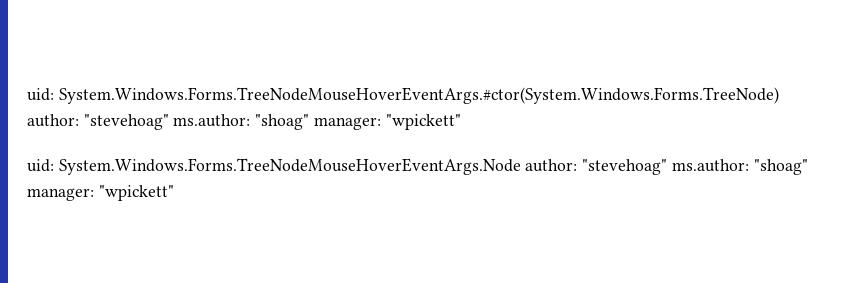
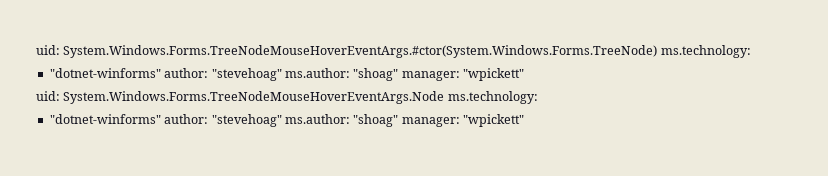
- uid: System.Windows.Forms.TreeNodeMouseHoverEventArgs.#ctor(System.Windows.Forms.TreeNode) author: "stevehoag" ms.author: "shoag" manager: "wpickett"
+ uid: System.Windows.Forms.TreeNodeMouseHoverEventArgs.#ctor(System.Windows.Forms.TreeNode) ms.technology:
+ "dotnet-winforms" author: "stevehoag" ms.author: "shoag" manager: "wpickett"
- uid: System.Windows.Forms.TreeNodeMouseHoverEventArgs.Node author: "stevehoag" ms.author: "shoag" manager: "wpickett"
+ uid: System.Windows.Forms.TreeNodeMouseHoverEventArgs.Node ms.technology:
+ "dotnet-winforms" author: "stevehoag" ms.author: "shoag" manager: "wpickett"

